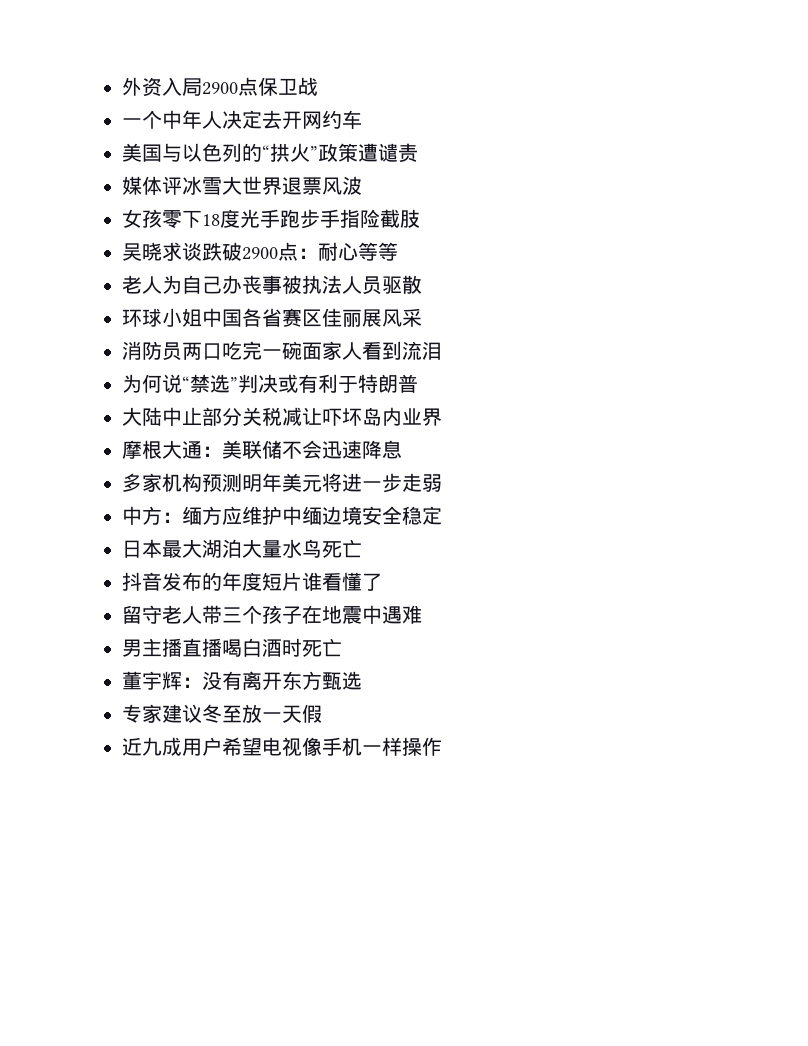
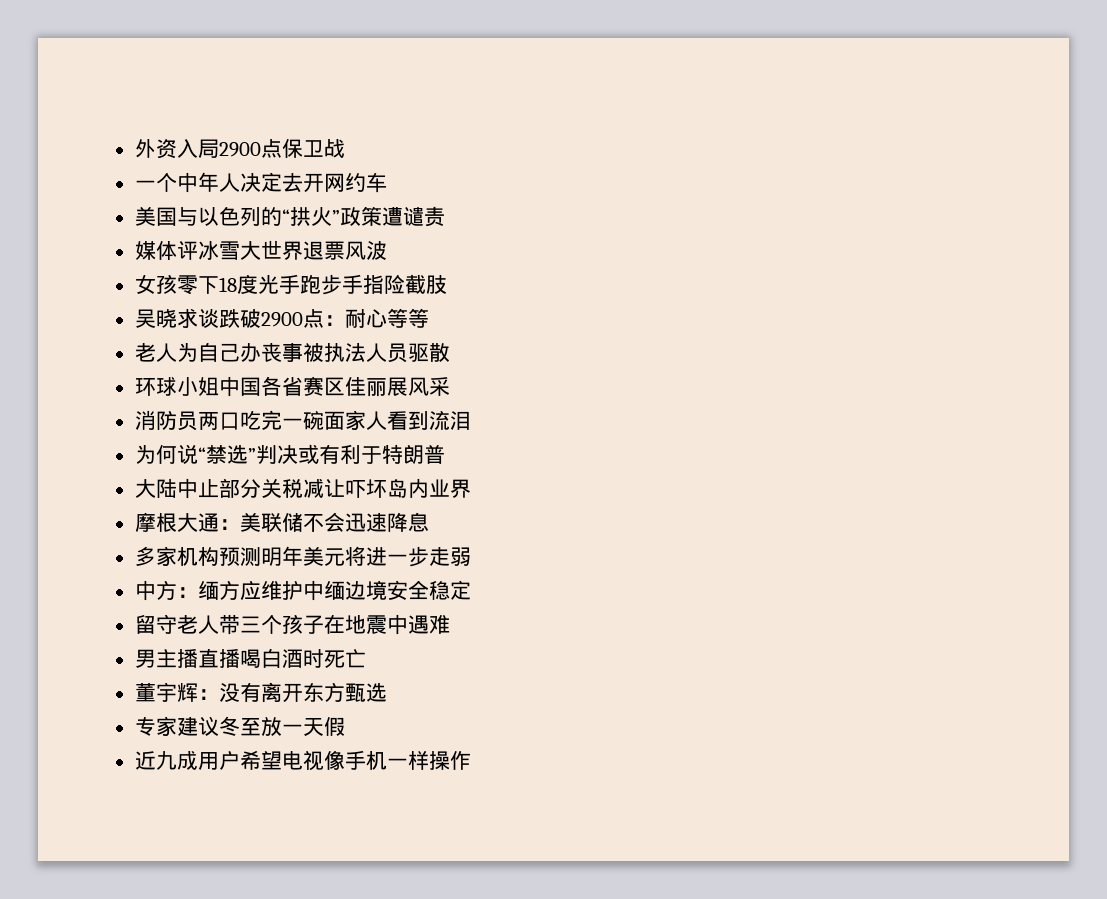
- 日本最大湖泊大量水鸟死亡
- 抖音发布的年度短片谁看懂了

